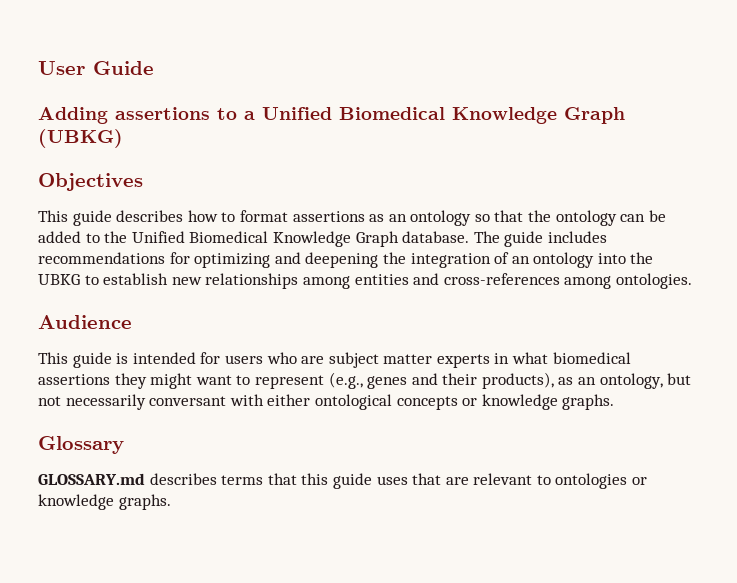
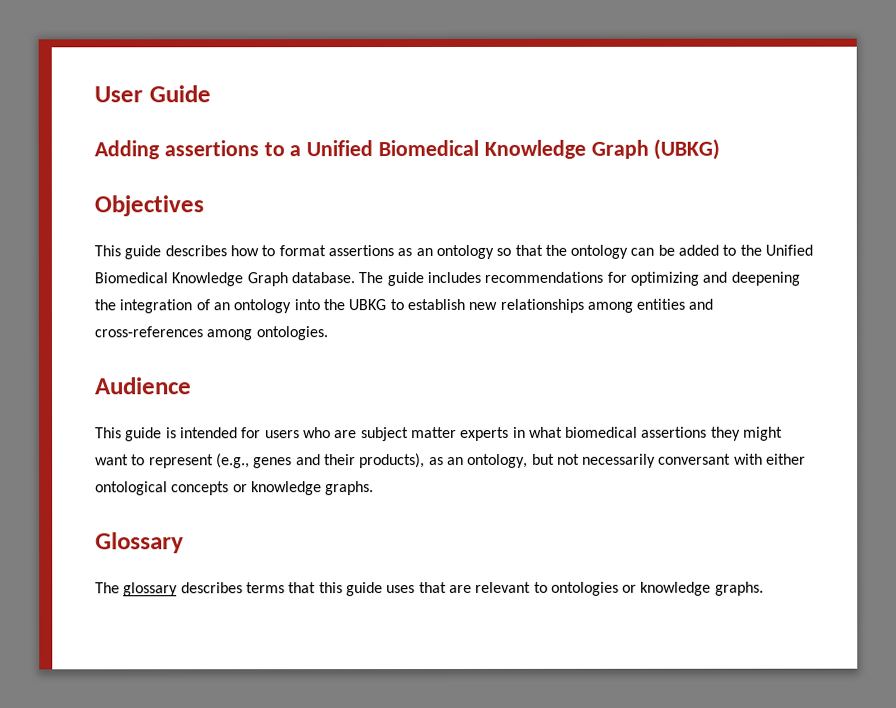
- GLOSSARY.md describes terms that this guide uses that are relevant to ontologies or knowledge graphs.
+ The glossary describes terms that this guide uses that are relevant to ontologies or knowledge graphs.

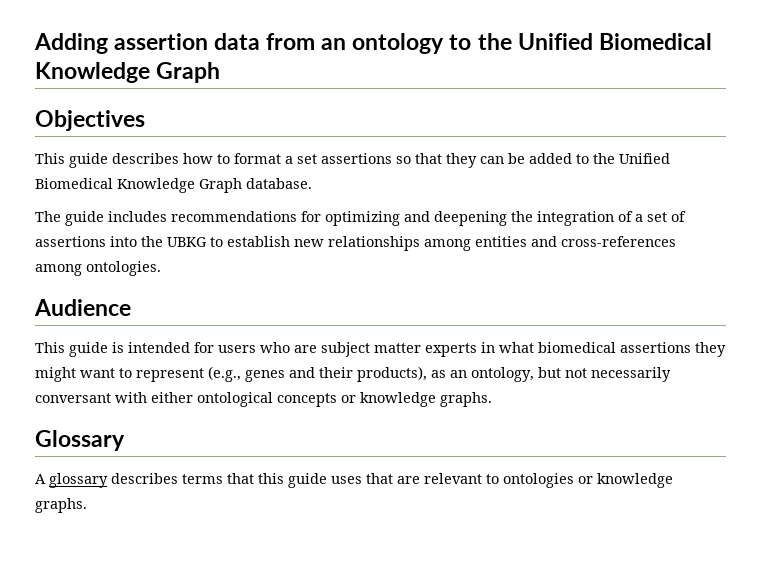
- User Guide
- Adding assertions to a Unified Biomedical Knowledge Graph (UBKG)
+ Adding assertion data from an ontology to the Unified Biomedical Knowledge Graph
- This guide describes how to format assertions as an ontology so that the ontology can be added to the Unified Biomedical Knowledge Graph database. The guide includes recommendations for optimizing and deepening the integration of an ontology into the UBKG to establish new relationships among entities and cross-references among ontologies.
+ This guide describes how to format a set assertions so that they can be added to the Unified Biomedical Knowledge Graph database.
+ The guide includes recommendations for optimizing and deepening the integration of a set of assertions into the UBKG to establish new relationships among entities and cross-references among ontologies.
- The glossary describes terms that this guide uses that are relevant to ontologies or knowledge graphs.
+ A glossary describes terms that this guide uses that are relevant to ontologies or knowledge graphs.

